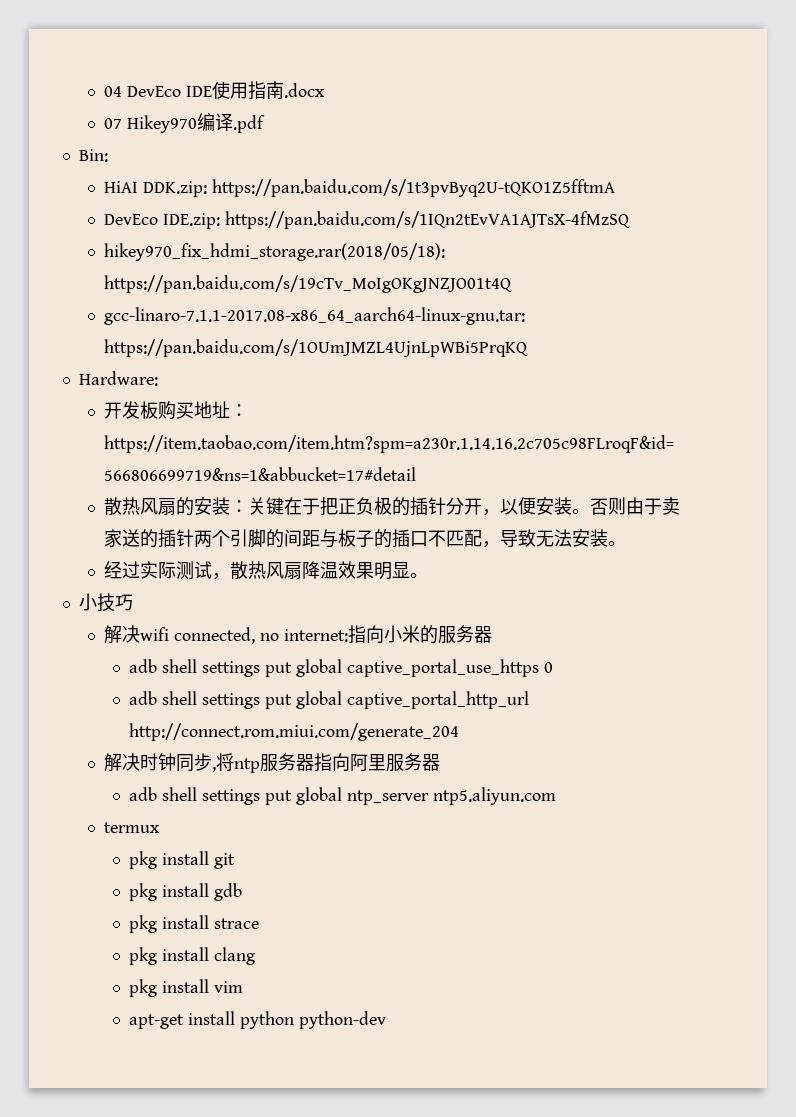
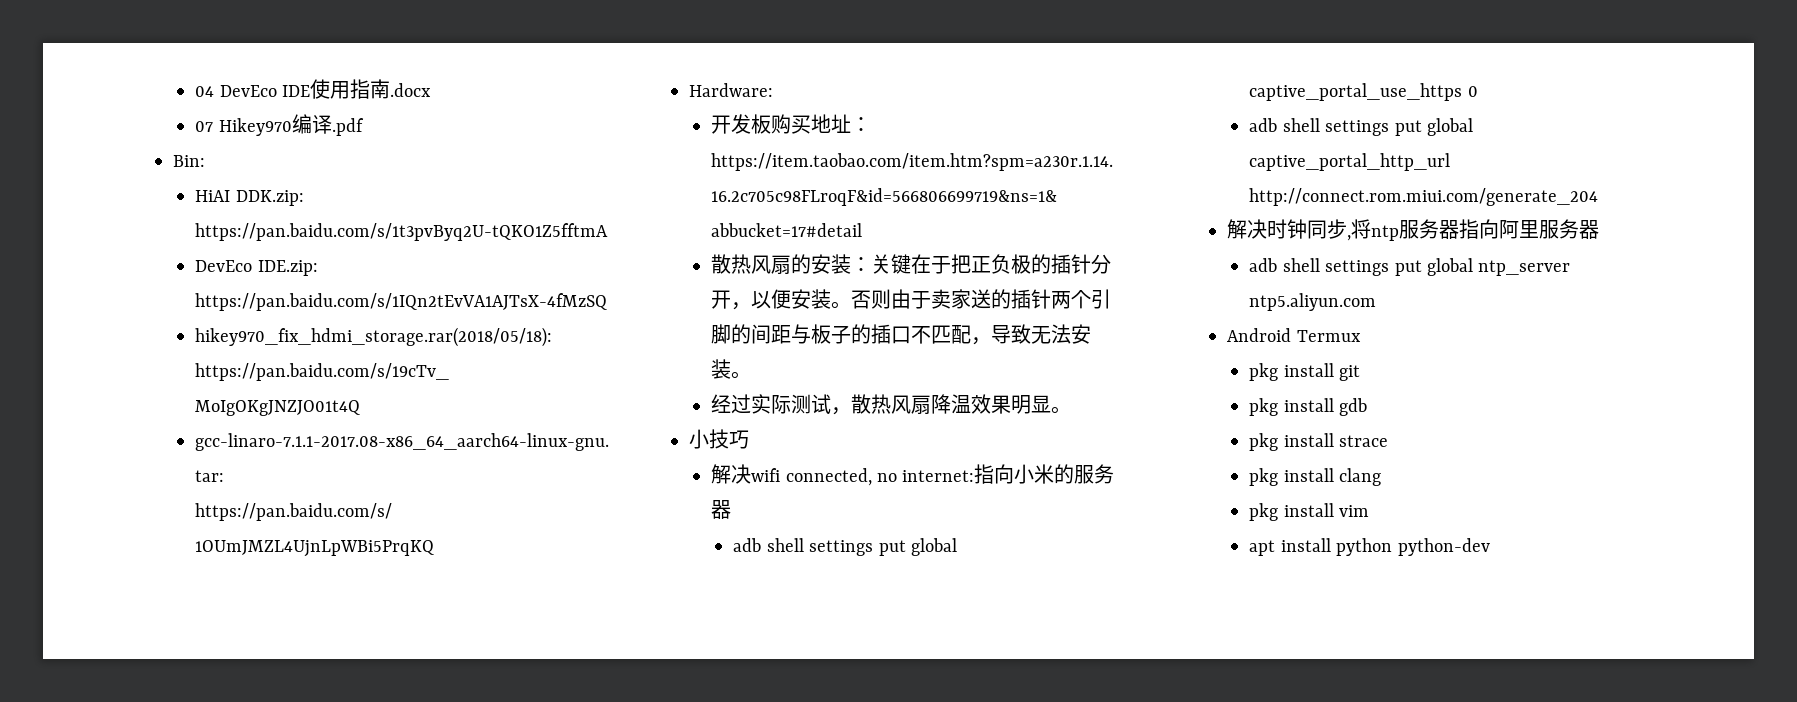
- termux
+ Android Termux
- apt-get install python python-dev
+ apt install python python-dev

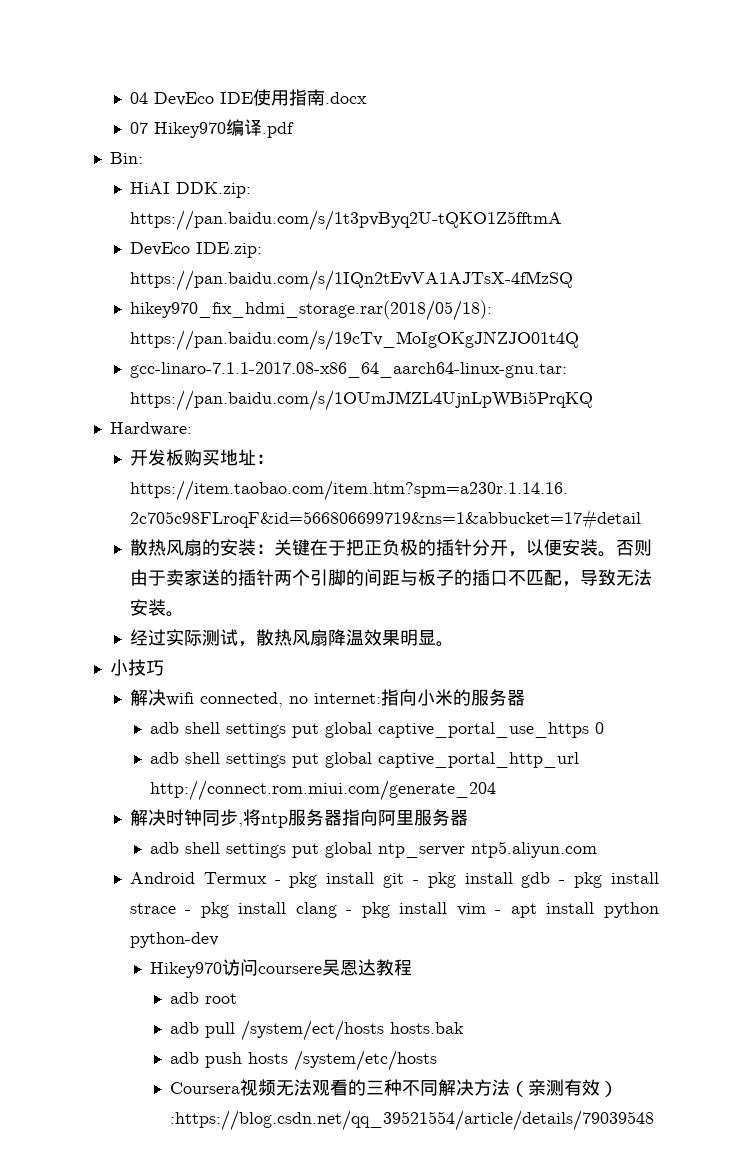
- Android Termux
- pkg install git
- pkg install gdb
- pkg install strace
- pkg install clang
- pkg install vim
- apt install python python-dev
+ Android Termux - pkg install git - pkg install gdb - pkg install strace - pkg install clang - pkg install vim - apt install python python-dev
+ Hikey970访问coursere吴恩达教程
+ adb root
+ adb pull /system/ect/hosts hosts.bak
+ adb push hosts /system/etc/hosts
+ Coursera视频无法观看的三种不同解决方法（亲测有效）:https://blog.csdn.net/qq_39521554/article/details/79039548

